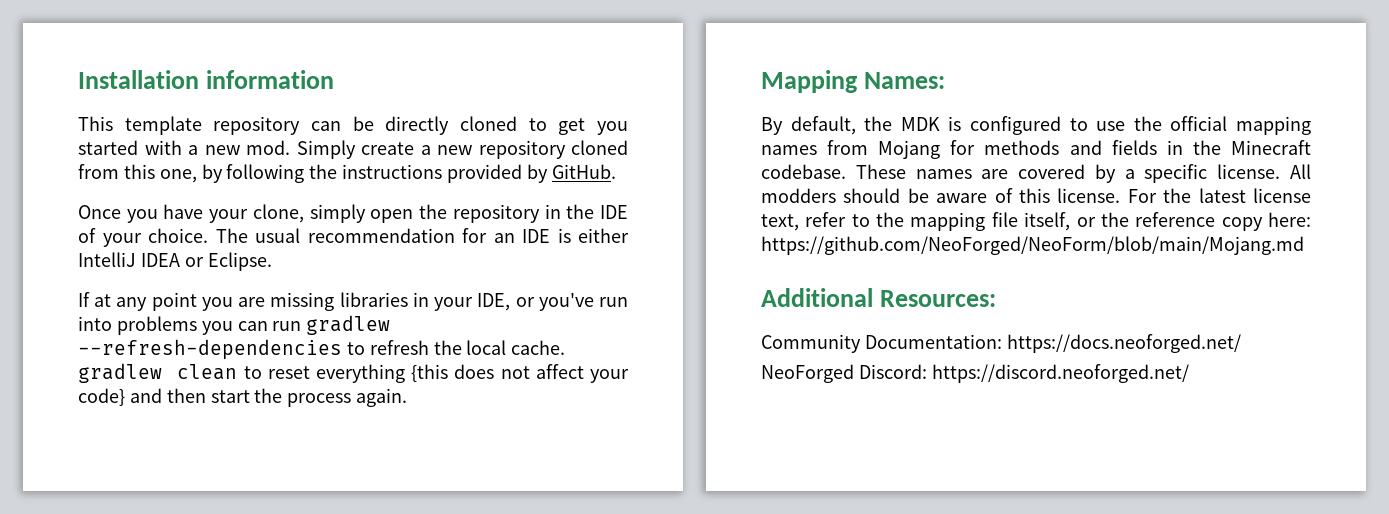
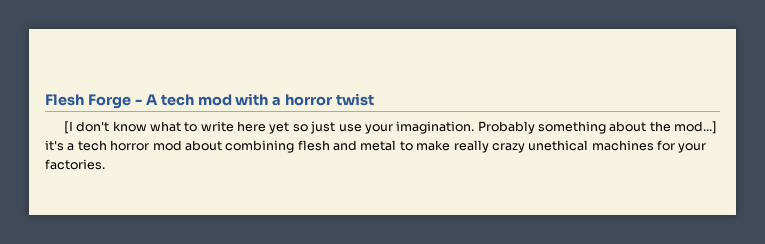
- Installation information
- This template repository can be directly cloned to get you started with a new mod. Simply create a new repository cloned from this one, by following the instructions provided by GitHub.
- Once you have your clone, simply open the repository in the IDE of your choice. The usual recommendation for an IDE is either IntelliJ IDEA or Eclipse.
- If at any point you are missing libraries in your IDE, or you've run into problems you can run gradlew --refresh-dependencies to refresh the local cache. gradlew clean to reset everything {this does not affect your code} and then start the process again.
- Mapping Names:
- By default, the MDK is configured to use the official mapping names from Mojang for methods and fields in the Minecraft codebase. These names are covered by a specific license. All modders should be aware of this license. For the latest license text, refer to the mapping file itself, or the reference copy here: https://github.com/NeoForged/NeoForm/blob/main/Mojang.md
- Additional Resources:
- Community Documentation: https://docs.neoforged.net/
- NeoForged Discord: https://discord.neoforged.net/
+ Flesh Forge - A tech mod with a horror twist
+ [I don't know what to write here yet so just use your imagination. Probably something about the mod...] it's a tech horror mod about combining flesh and metal to make really crazy unethical machines for your factories.

